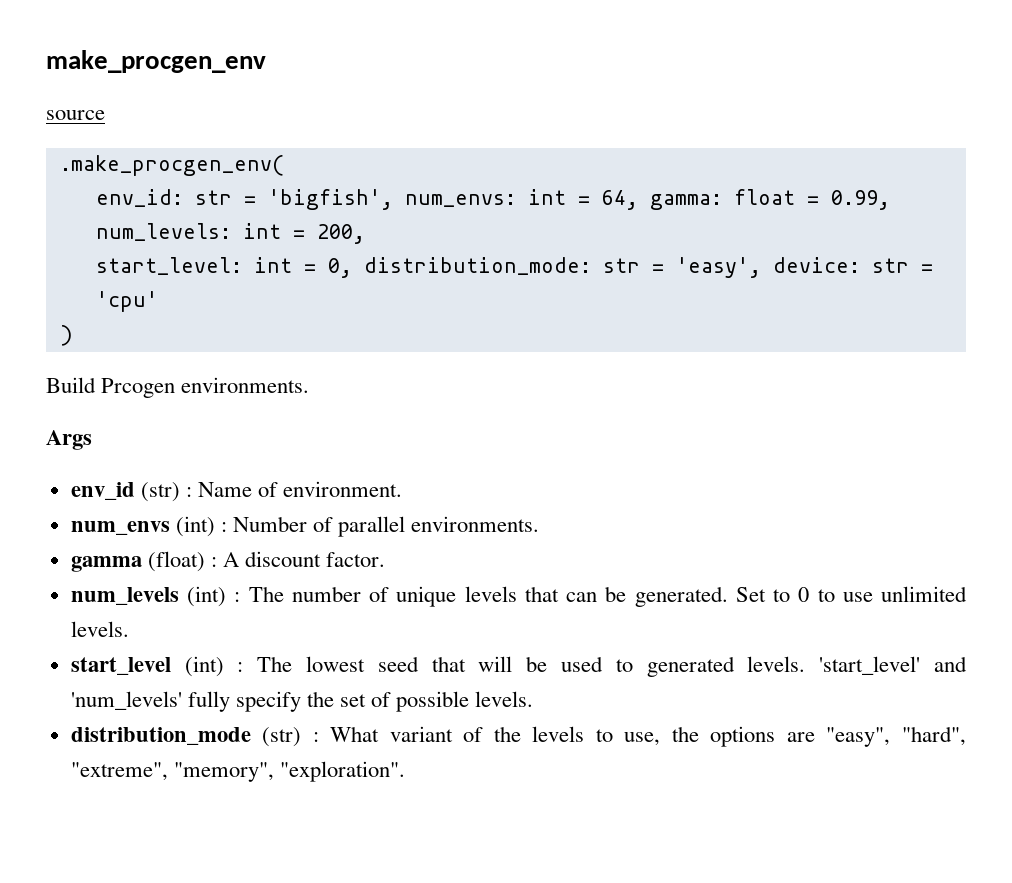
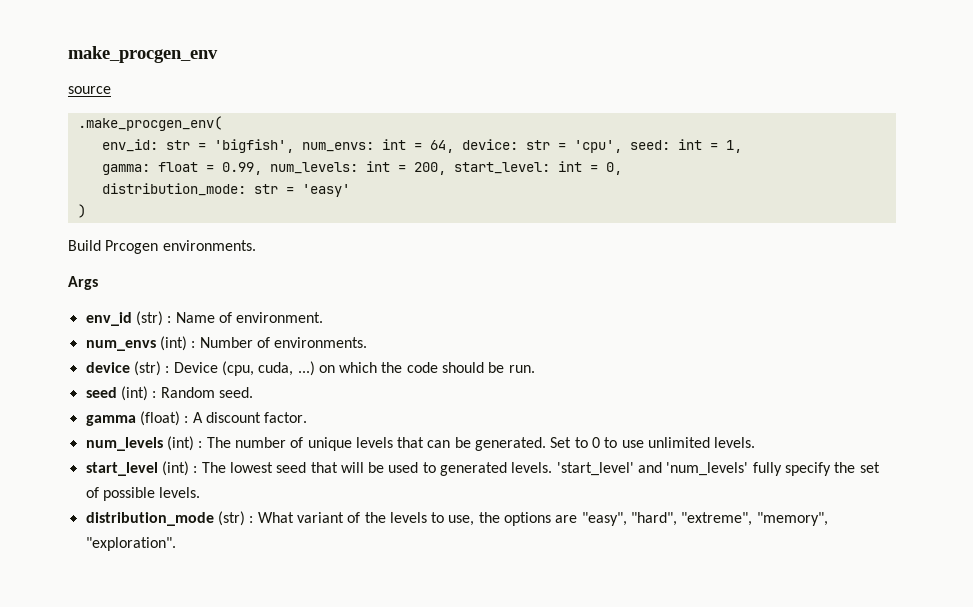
- env_id: str = 'bigfish', num_envs: int = 64, gamma: float = 0.99, num_levels: int = 200,
- start_level: int = 0, distribution_mode: str = 'easy', device: str = 'cpu'
+ env_id: str = 'bigfish', num_envs: int = 64, device: str = 'cpu', seed: int = 1,
+ gamma: float = 0.99, num_levels: int = 200, start_level: int = 0,
+ distribution_mode: str = 'easy'
- num_envs (int) : Number of parallel environments.
+ num_envs (int) : Number of environments.
+ device (str) : Device (cpu, cuda, ...) on which the code should be run.
+ seed (int) : Random seed.

